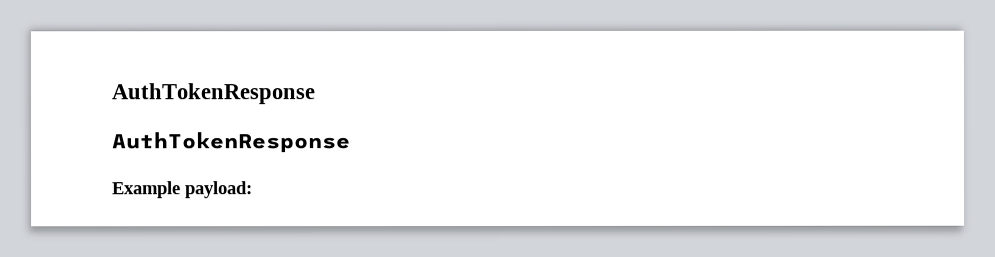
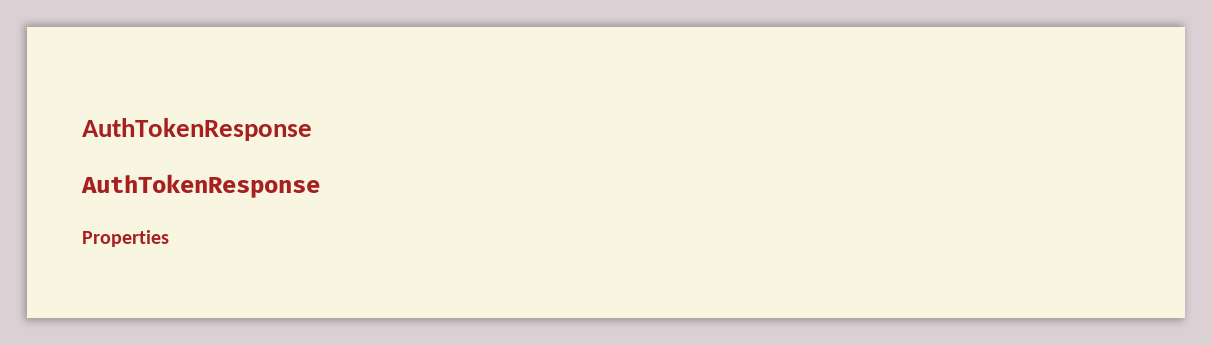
- Example payload:
+ Properties

